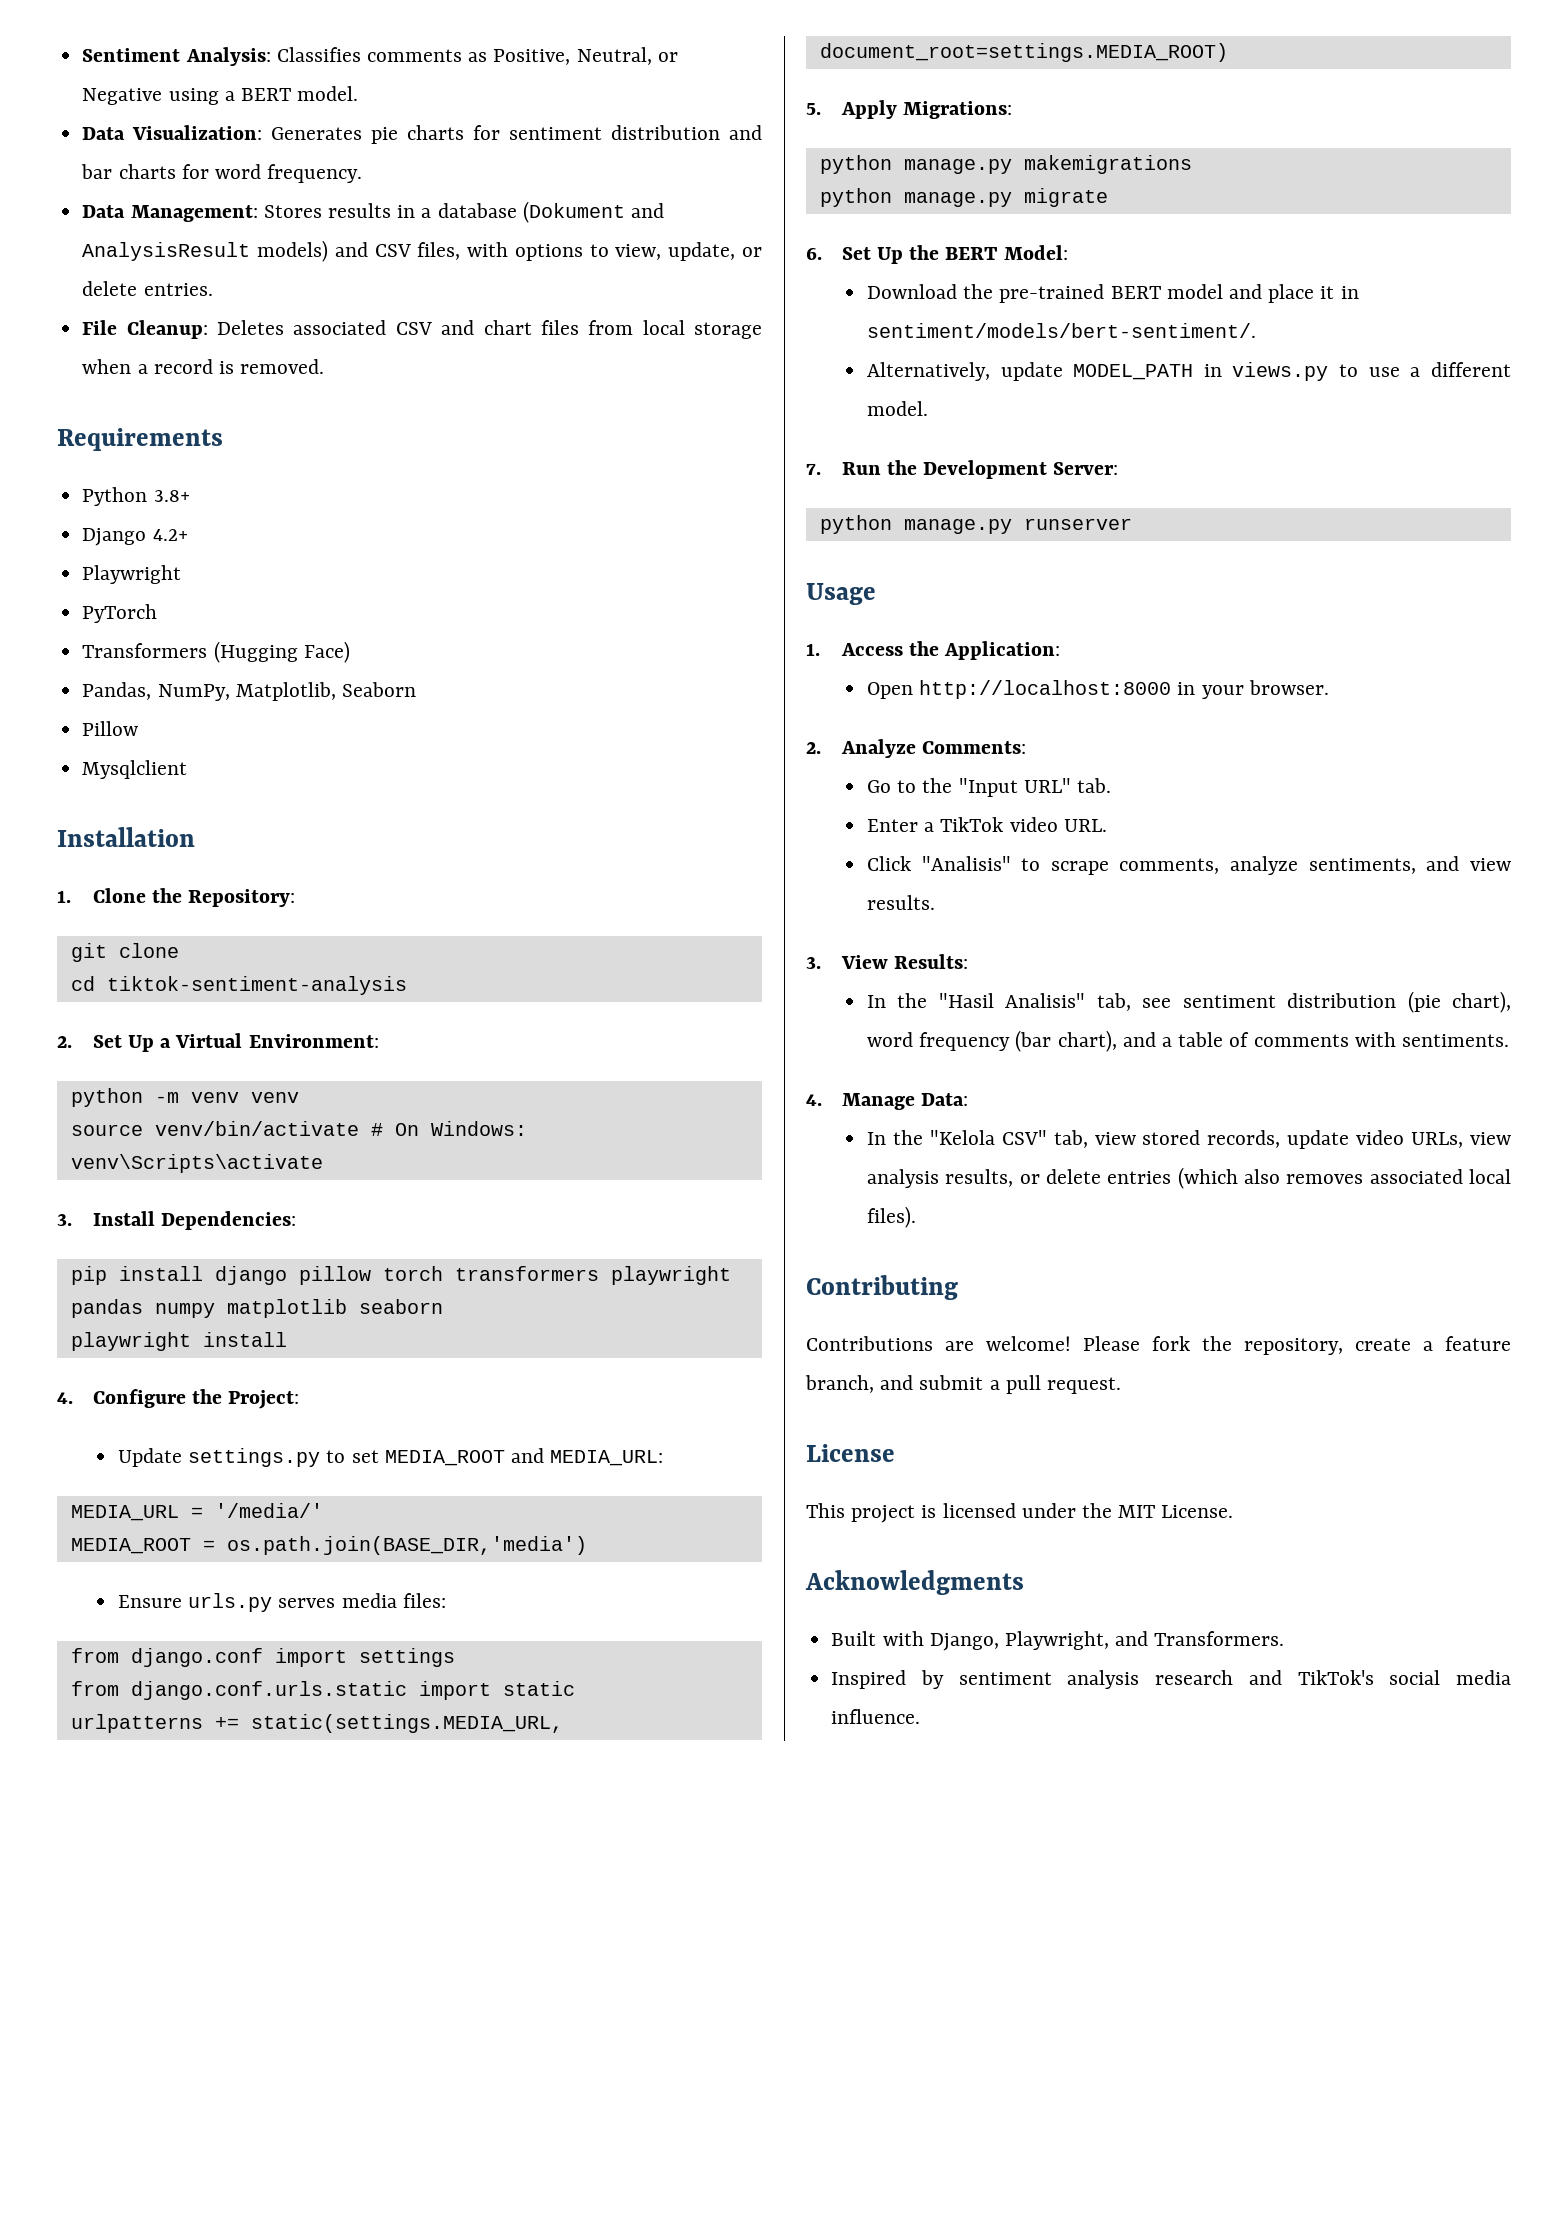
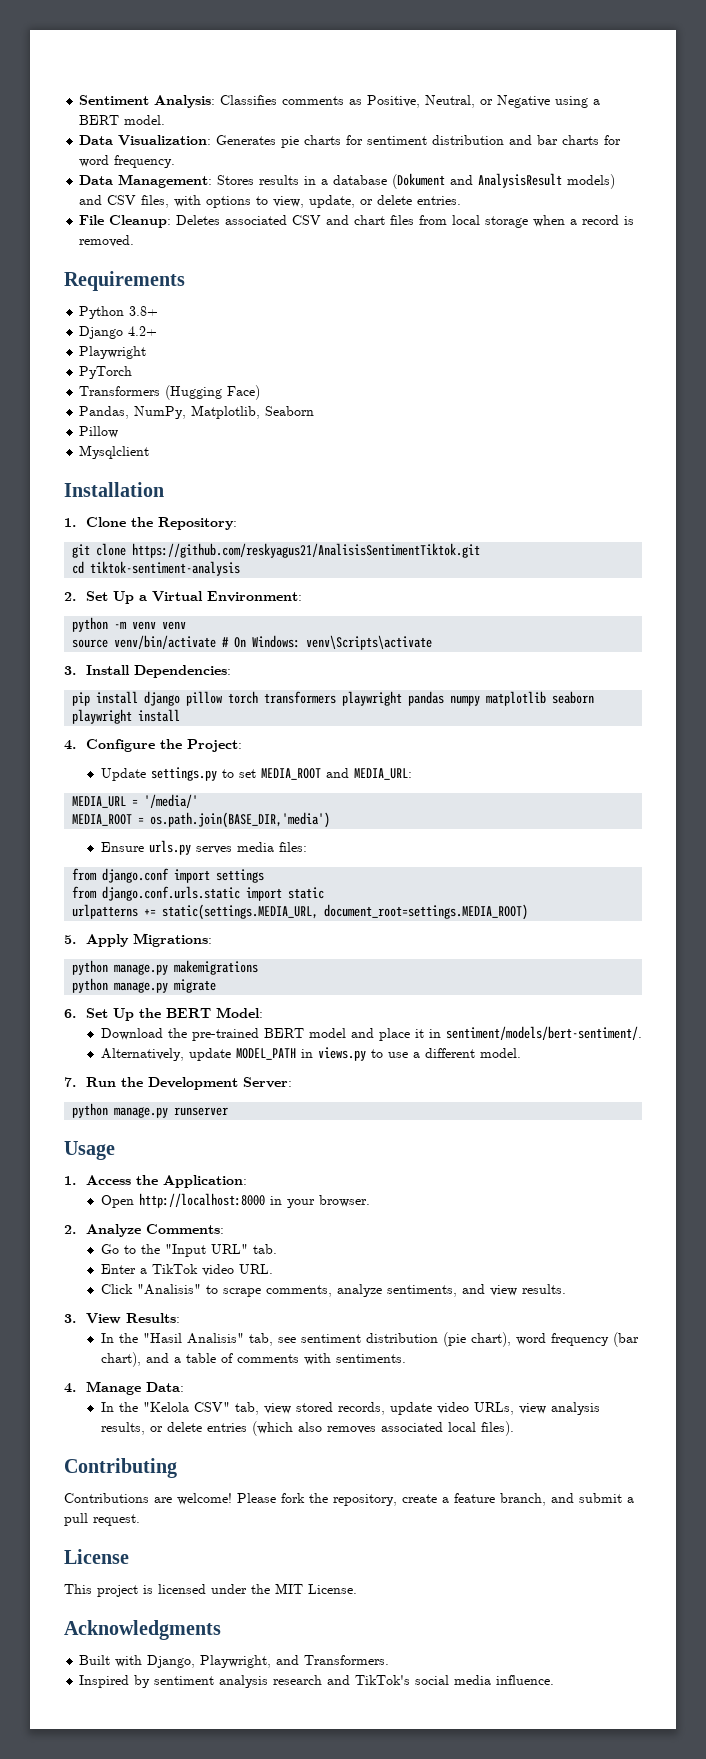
- git clone
+ git clone https://github.com/reskyagus21/AnalisisSentimentTiktok.git

